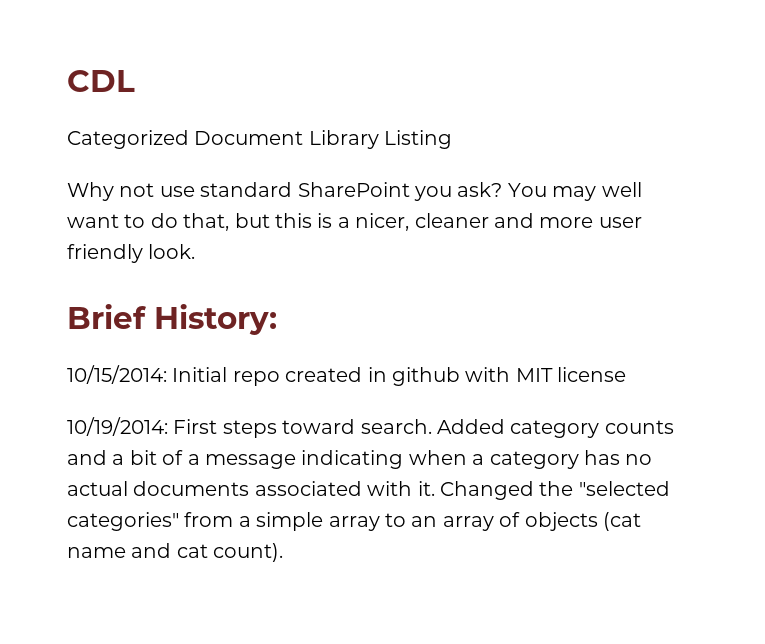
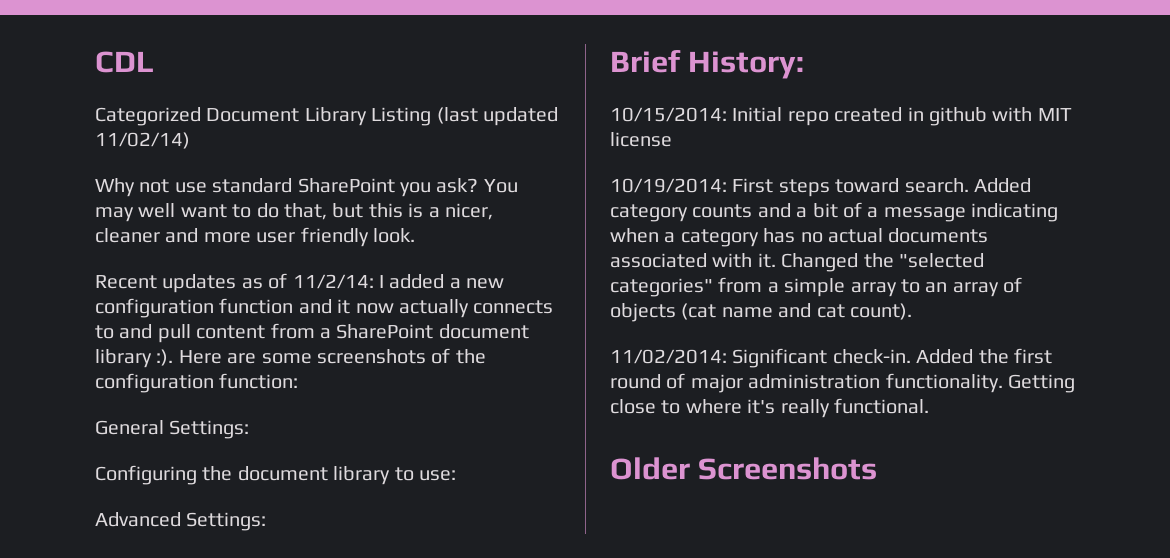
- Categorized Document Library Listing
+ Categorized Document Library Listing (last updated 11/02/14)
+ Recent updates as of 11/2/14: I added a new configuration function and it now actually connects to and pull content from a SharePoint document library :). Here are some screenshots of the configuration function:
+ General Settings:
+ Configuring the document library to use:
+ Advanced Settings:
+ 11/02/2014: Significant check-in. Added the first round of major administration functionality. Getting close to where it's really functional.
+ Older Screenshots

